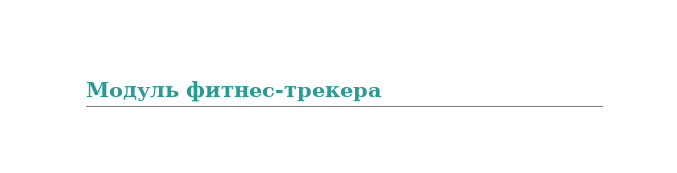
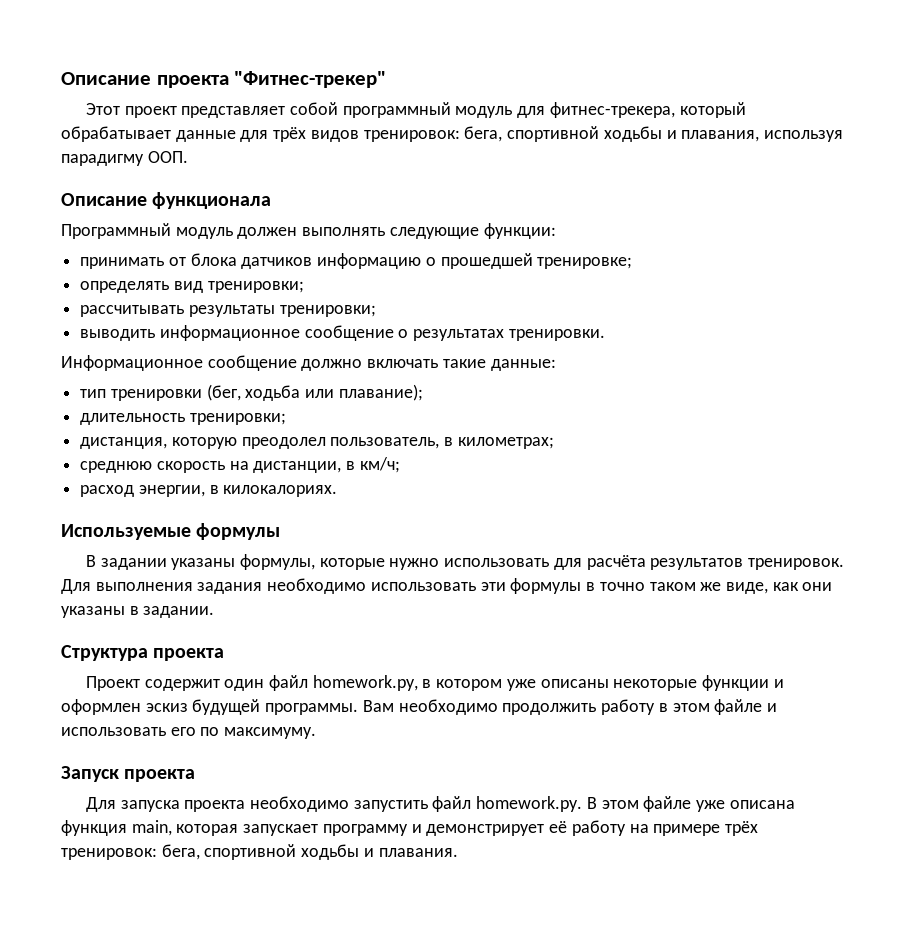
- Модуль фитнес-трекера
+ Описание проекта "Фитнес-трекер"
+ Этот проект представляет собой программный модуль для фитнес-трекера, который обрабатывает данные для трёх видов тренировок: бега, спортивной ходьбы и плавания, используя парадигму ООП.
+ Описание функционала
+ Программный модуль должен выполнять следующие функции:
+ принимать от блока датчиков информацию о прошедшей тренировке;
+ определять вид тренировки;
+ рассчитывать результаты тренировки;
+ выводить информационное сообщение о результатах тренировки.
+ Информационное сообщение должно включать такие данные:
+ тип тренировки (бег, ходьба или плавание);
+ длительность тренировки;
+ дистанция, которую преодолел пользователь, в километрах;
+ среднюю скорость на дистанции, в км/ч;
+ расход энергии, в килокалориях.
+ Используемые формулы
+ В задании указаны формулы, которые нужно использовать для расчёта результатов тренировок. Для выполнения задания необходимо использовать эти формулы в точно таком же виде, как они указаны в задании.
+ Структура проекта
+ Проект содержит один файл homework.py, в котором уже описаны некоторые функции и оформлен эскиз будущей программы. Вам необходимо продолжить работу в этом файле и использовать его по максимуму.
+ Запуск проекта
+ Для запуска проекта необходимо запустить файл homework.py. В этом файле уже описана функция main, которая запускает программу и демонстрирует её работу на примере трёх тренировок: бега, спортивной ходьбы и плавания.

